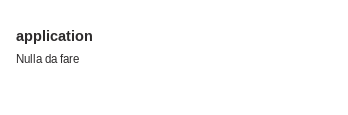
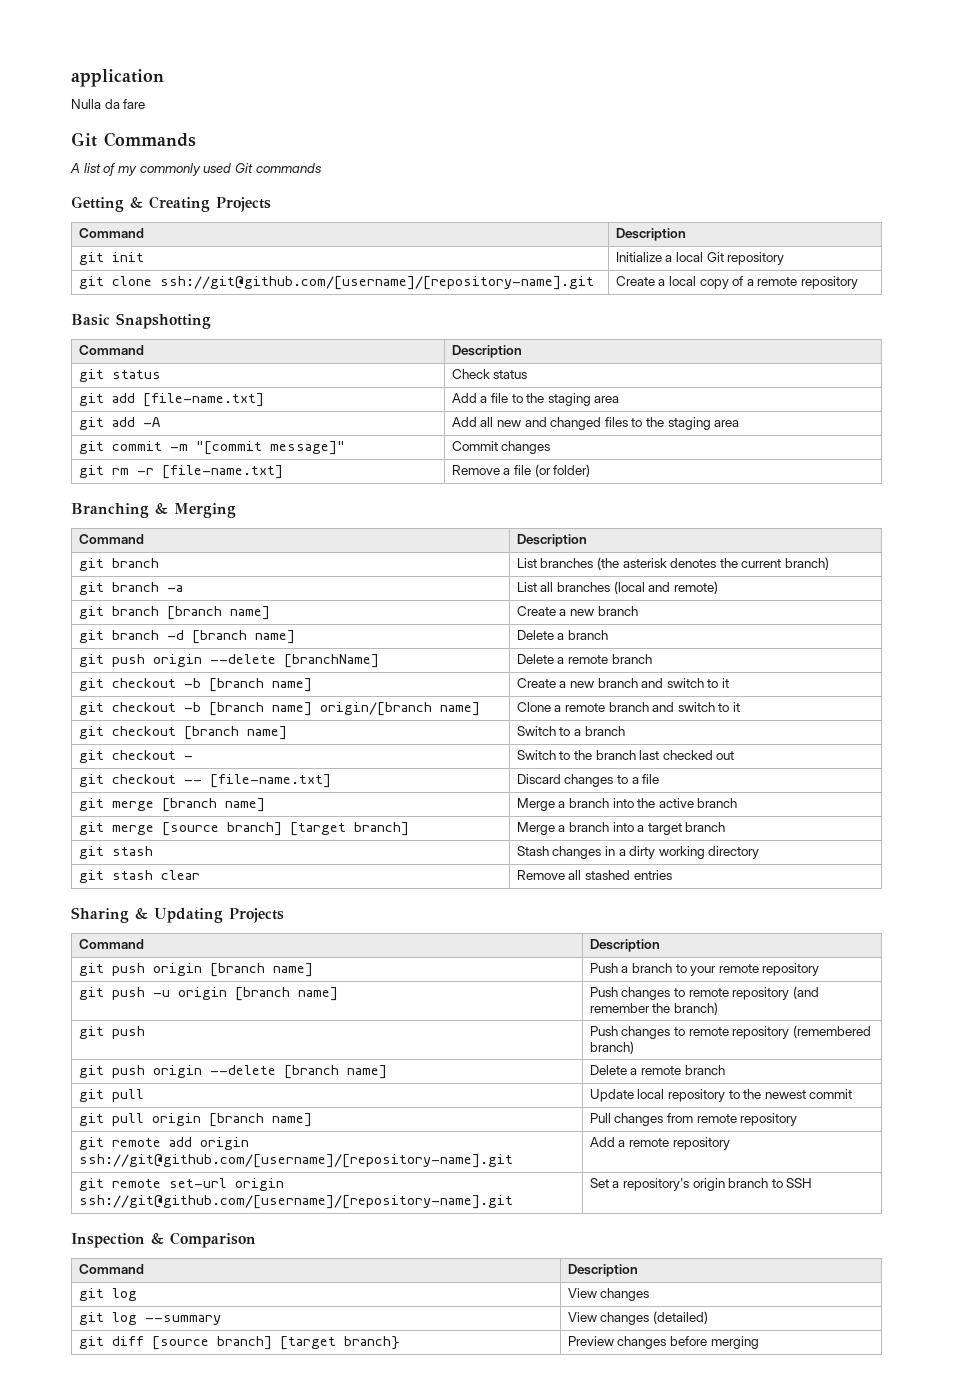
+ Git Commands
+ A list of my commonly used Git commands
+ Getting & Creating Projects
+ Command | Description
+ git init | Initialize a local Git repository
+ git clone ssh://git@github.com/[username]/[repository-name].git | Create a local copy of a remote repository
+ Basic Snapshotting
+ Command | Description
+ git status | Check status
+ git add [file-name.txt] | Add a file to the staging area
+ git add -A | Add all new and changed files to the staging area
+ git commit -m "[commit message]" | Commit changes
+ git rm -r [file-name.txt] | Remove a file (or folder)
+ Branching & Merging
+ Command | Description
+ git branch | List branches (the asterisk denotes the current branch)
+ git branch -a | List all branches (local and remote)
+ git branch [branch name] | Create a new branch
+ git branch -d [branch name] | Delete a branch
+ git push origin --delete [branchName] | Delete a remote branch
+ git checkout -b [branch name] | Create a new branch and switch to it
+ git checkout -b [branch name] origin/[branch name] | Clone a remote branch and switch to it
+ git checkout [branch name] | Switch to a branch
+ git checkout - | Switch to the branch last checked out
+ git checkout -- [file-name.txt] | Discard changes to a file
+ git merge [branch name] | Merge a branch into the active branch
+ git merge [source branch] [target branch] | Merge a branch into a target branch
+ git stash | Stash changes in a dirty working directory
+ git stash clear | Remove all stashed entries
+ Sharing & Updating Projects
+ Command | Description
+ git push origin [branch name] | Push a branch to your remote repository
+ git push -u origin [branch name] | Push changes to remote repository (and remember the branch)
+ git push | Push changes to remote repository (remembered branch)
+ git push origin --delete [branch name] | Delete a remote branch
+ git pull | Update local repository to the newest commit
+ git pull origin [branch name] | Pull changes from remote repository
+ git remote add origin ssh://git@github.com/[username]/[repository-name].git | Add a remote repository
+ git remote set-url origin ssh://git@github.com/[username]/[repository-name].git | Set a repository's origin branch to SSH
+ Inspection & Comparison
+ Command | Description
+ git log | View changes
+ git log --summary | View changes (detailed)
+ git diff [source branch] [target branch} | Preview changes before merging

